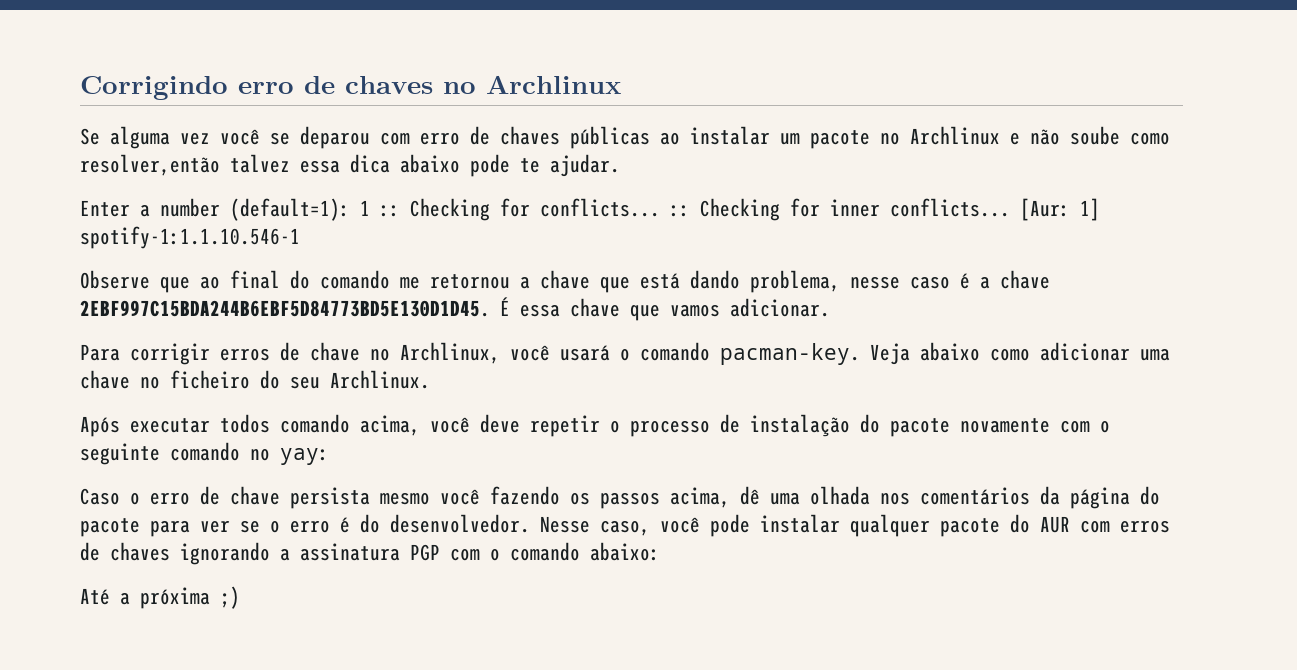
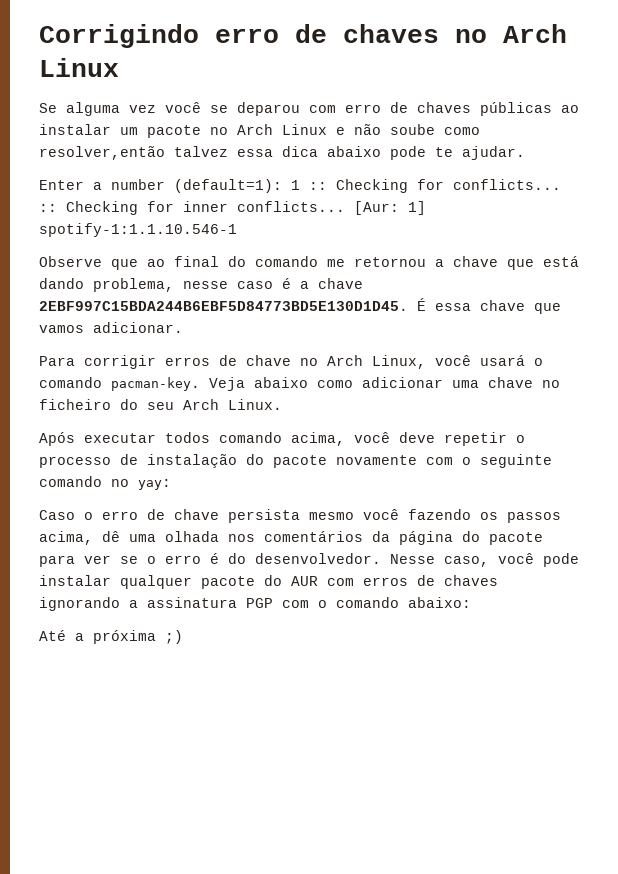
- Corrigindo erro de chaves no Archlinux
+ Corrigindo erro de chaves no Arch Linux
- Se alguma vez você se deparou com erro de chaves públicas ao instalar um pacote no Archlinux e não soube como resolver,então talvez essa dica abaixo pode te ajudar.
+ Se alguma vez você se deparou com erro de chaves públicas ao instalar um pacote no Arch Linux e não soube como resolver,então talvez essa dica abaixo pode te ajudar.
- Para corrigir erros de chave no Archlinux, você usará o comando pacman-key.
+ Para corrigir erros de chave no Arch Linux, você usará o comando pacman-key.
- Veja abaixo como adicionar uma chave no ficheiro do seu Archlinux.
+ Veja abaixo como adicionar uma chave no ficheiro do seu Arch Linux.

